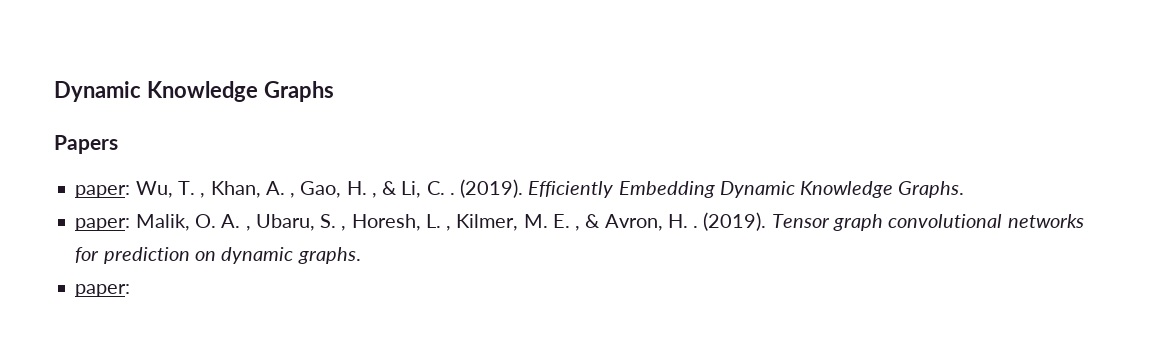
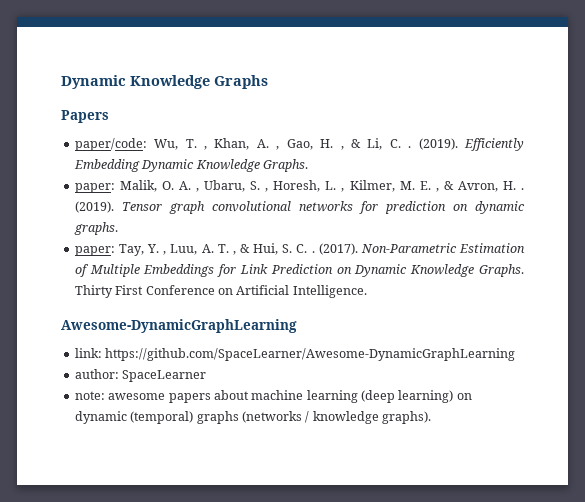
- paper: Wu, T. , Khan, A. , Gao, H. , & Li, C. .
+ paper/code: Wu, T. , Khan, A. , Gao, H. , & Li, C. .
  Tensor graph convolutional networks for prediction on dynamic graphs.
- paper:
+ paper: Tay, Y. , Luu, A. T. , & Hui, S. C. . (2017). Non-Parametric Estimation of Multiple Embeddings for Link Prediction on Dynamic Knowledge Graphs. Thirty First Conference on Artificial Intelligence.
+ Awesome-DynamicGraphLearning
+ link: https://github.com/SpaceLearner/Awesome-DynamicGraphLearning
+ author: SpaceLearner
+ note: awesome papers about machine learning (deep learning) on dynamic (temporal) graphs (networks / knowledge graphs).

